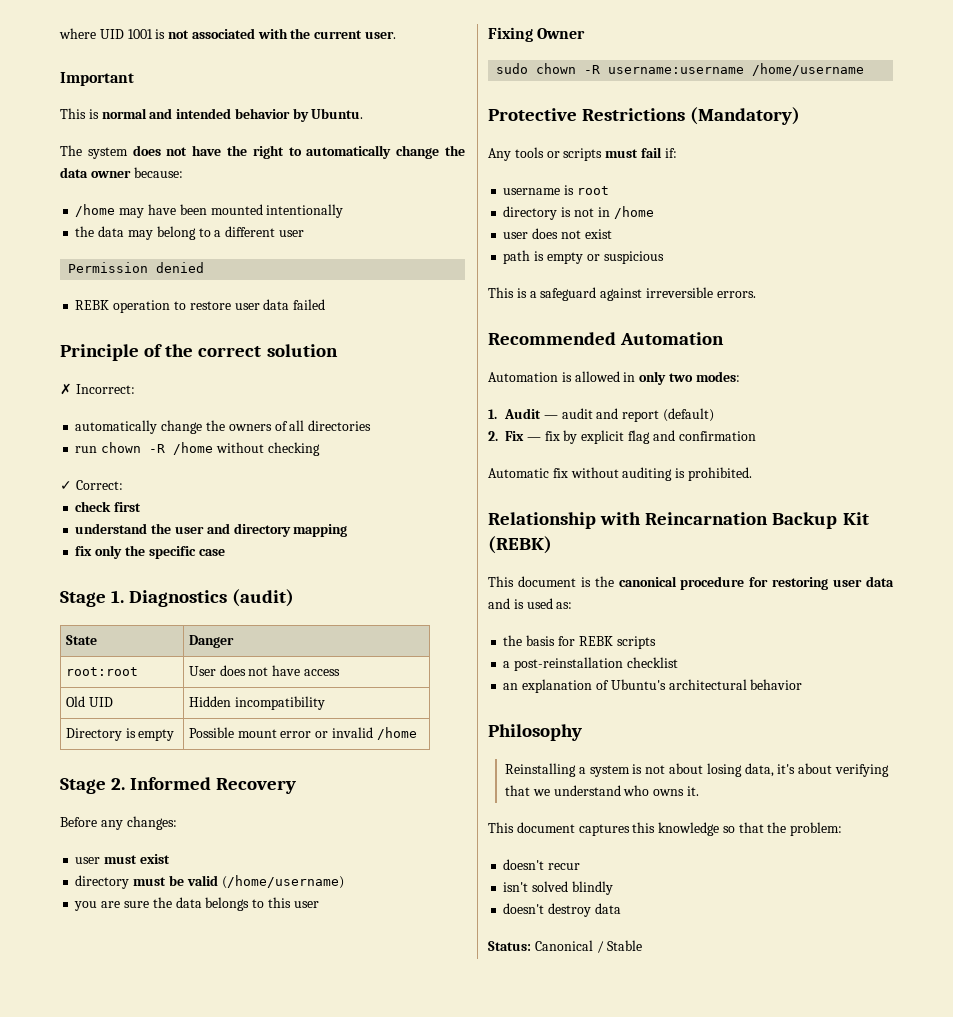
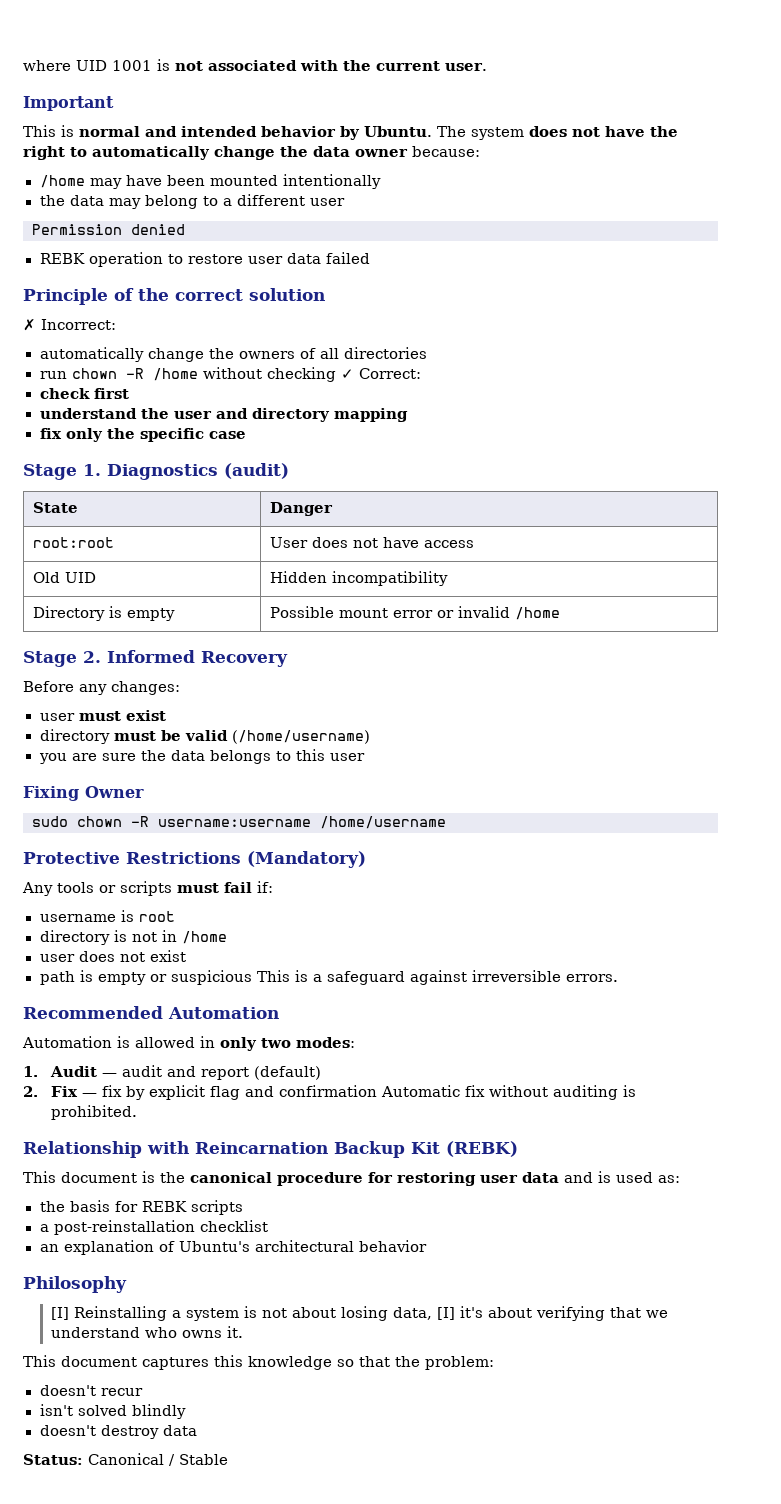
- This is normal and intended behavior by Ubuntu.
- The system does not have the right to automatically change the data owner because:
+ This is normal and intended behavior by Ubuntu. The system does not have the right to automatically change the data owner because:
- run chown -R /home without checking
- ✓ Correct:
+ run chown -R /home without checking ✓ Correct:
- path is empty or suspicious
- This is a safeguard against irreversible errors.
+ path is empty or suspicious This is a safeguard against irreversible errors.
- 2. Fix — fix by explicit flag and confirmation
- Automatic fix without auditing is prohibited.
+ 2. Fix — fix by explicit flag and confirmation Automatic fix without auditing is prohibited.
- Reinstalling a system is not about losing data, it's about verifying that we understand who owns it.
+ [I] Reinstalling a system is not about losing data, [I] it's about verifying that we understand who owns it.

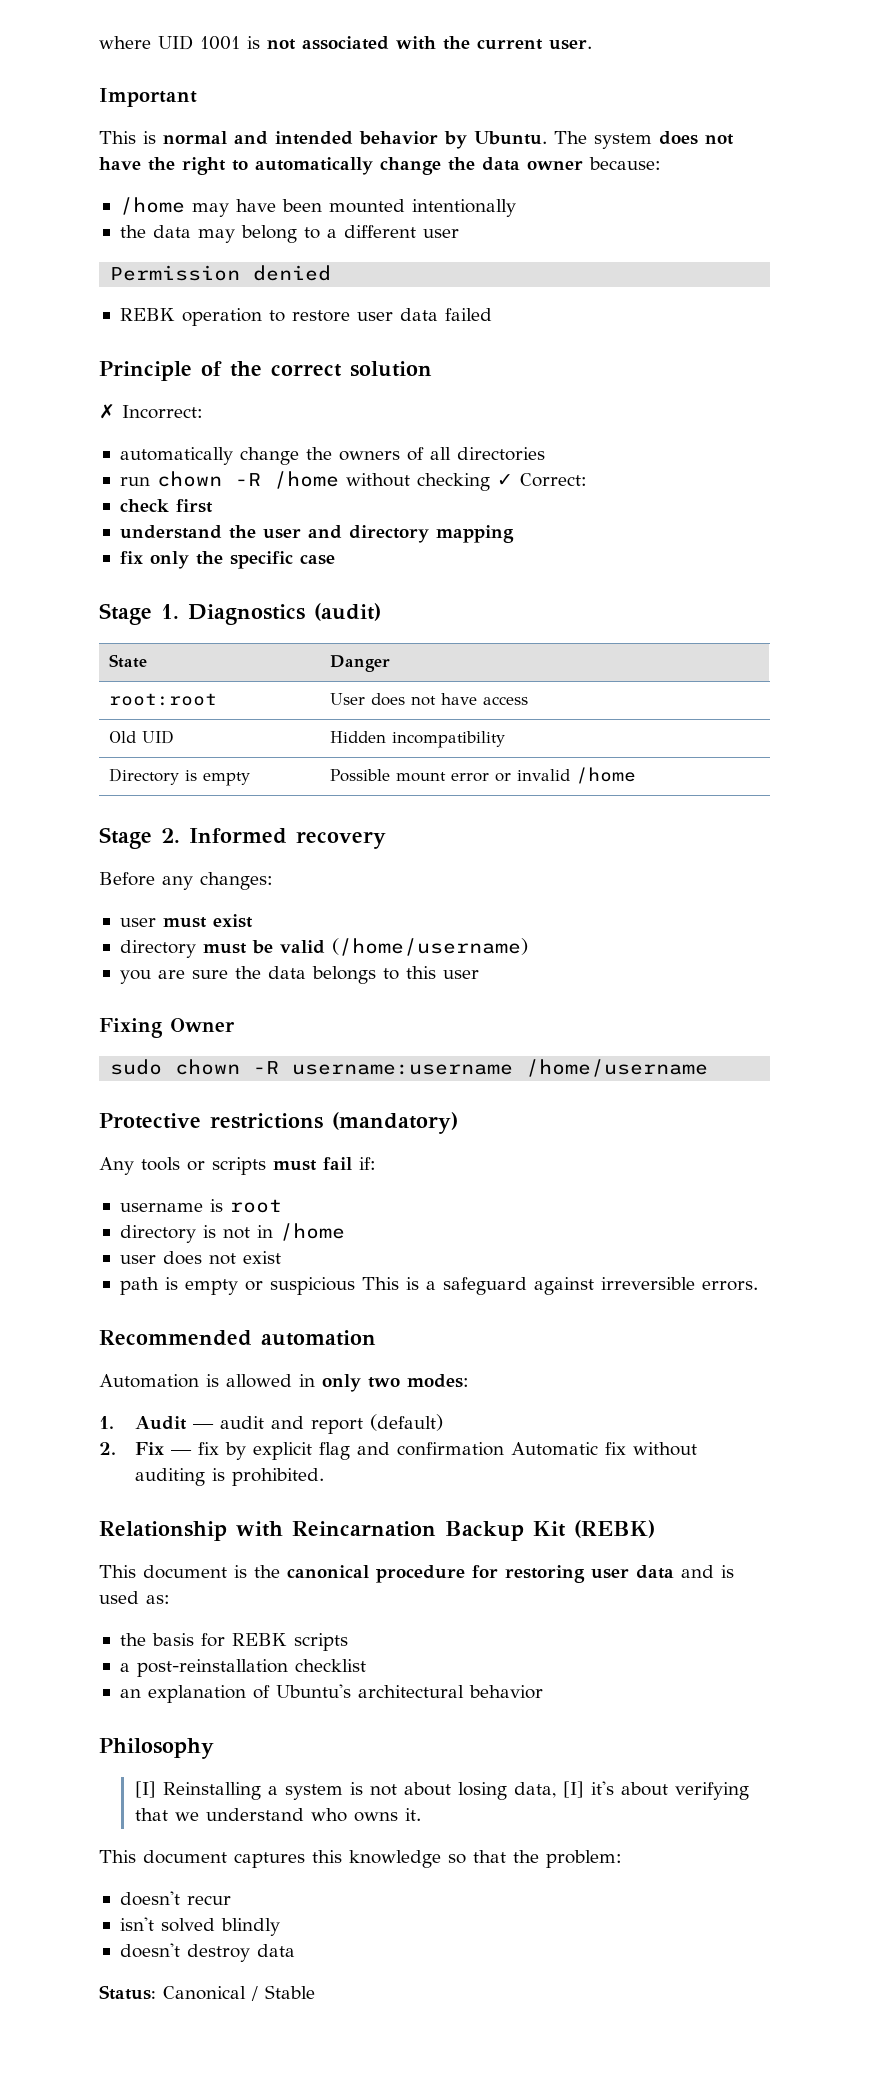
- Stage 2. Informed Recovery
+ Stage 2. Informed recovery
- Protective Restrictions (Mandatory)
+ Protective restrictions (mandatory)
- Recommended Automation
+ Recommended automation

